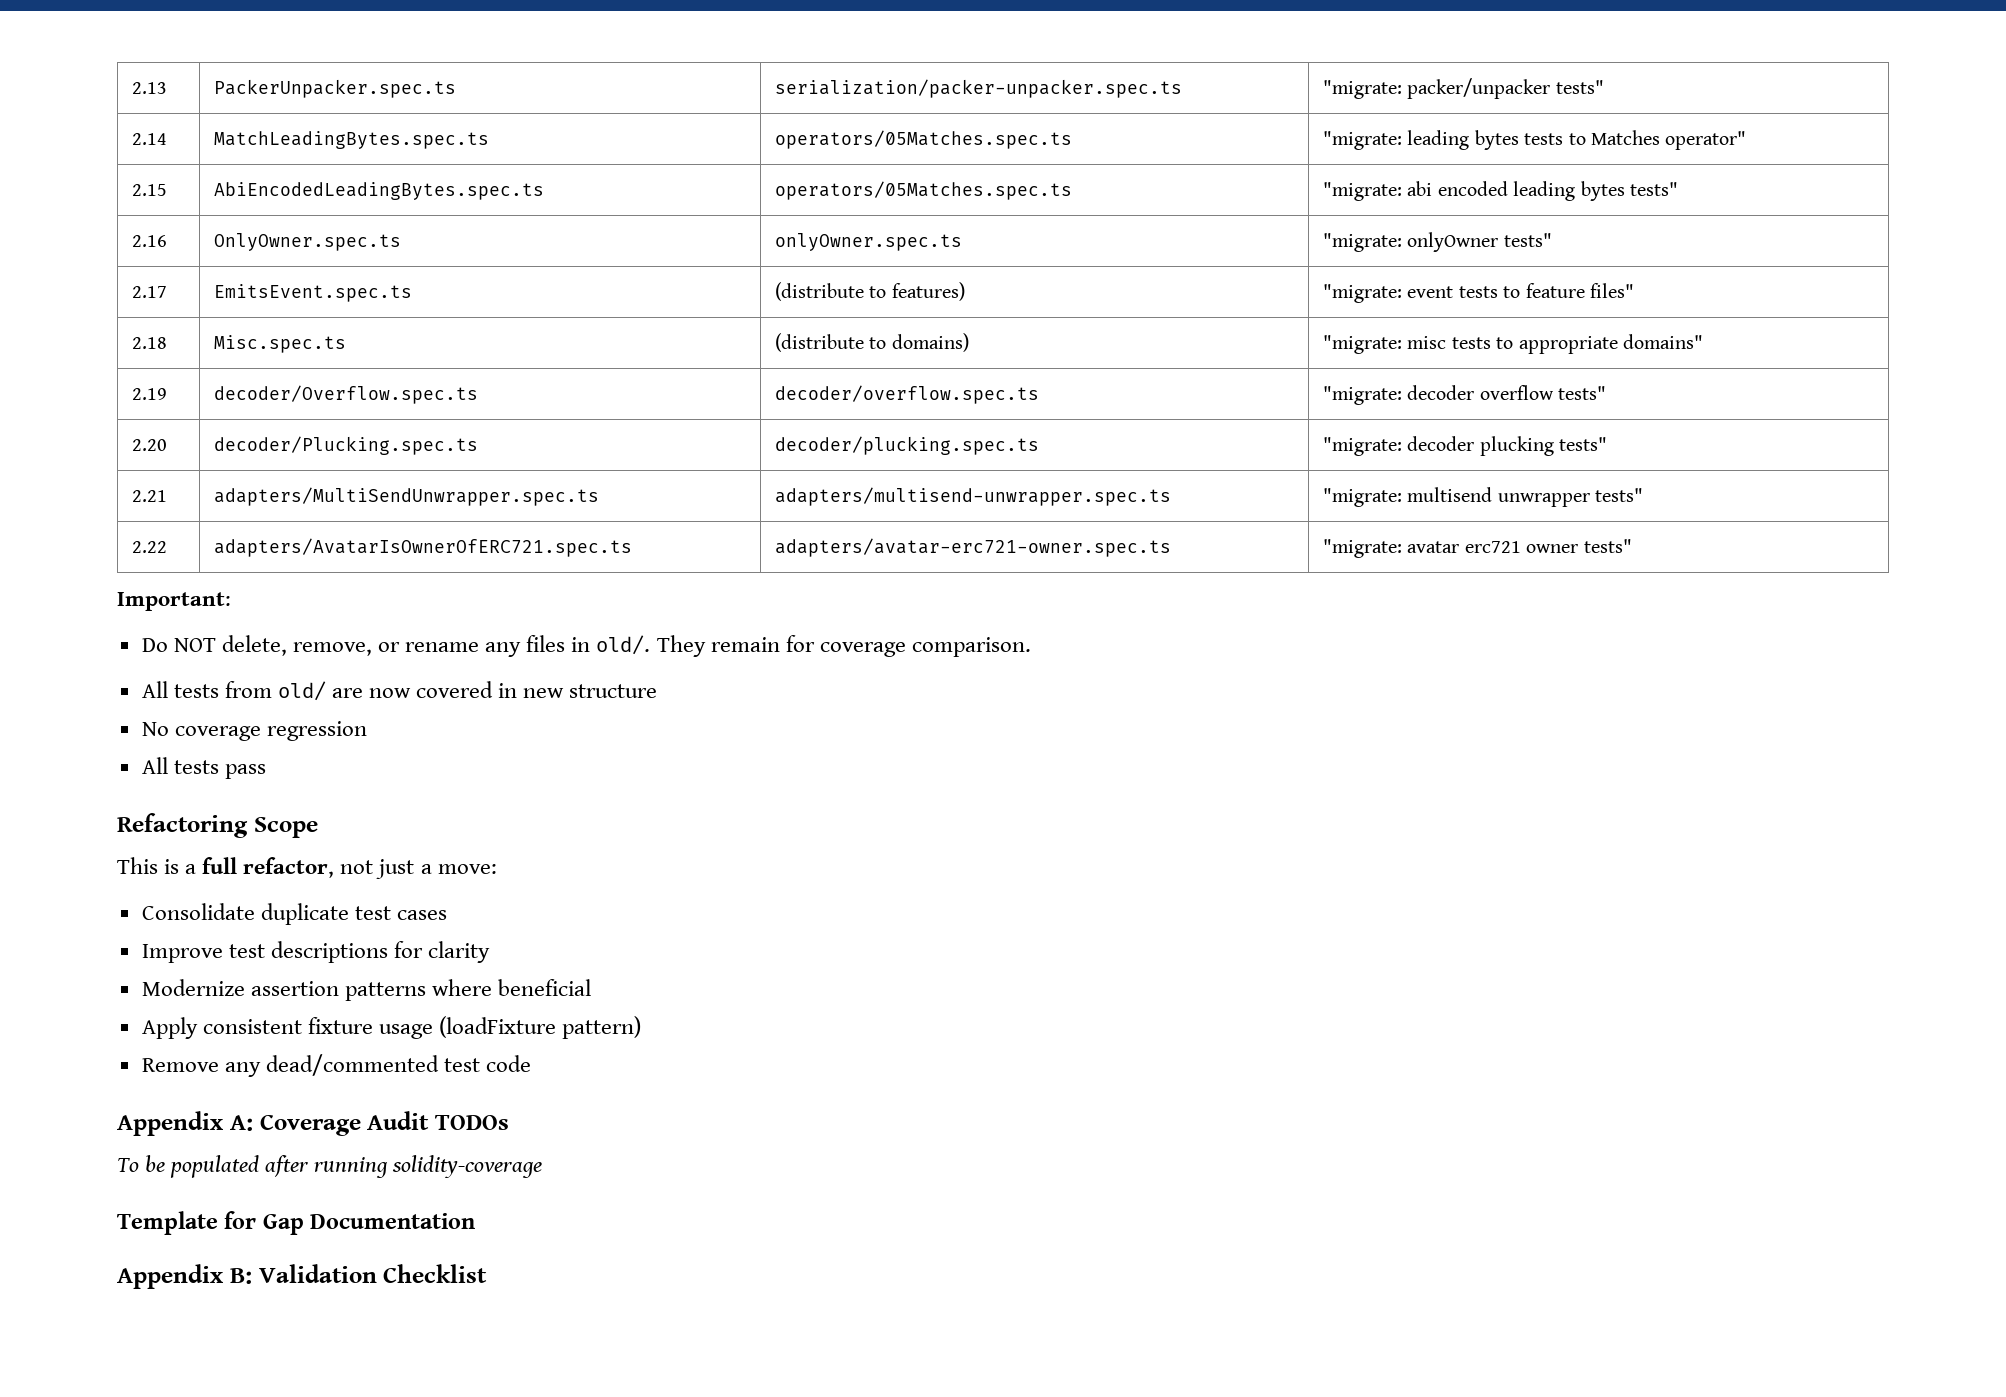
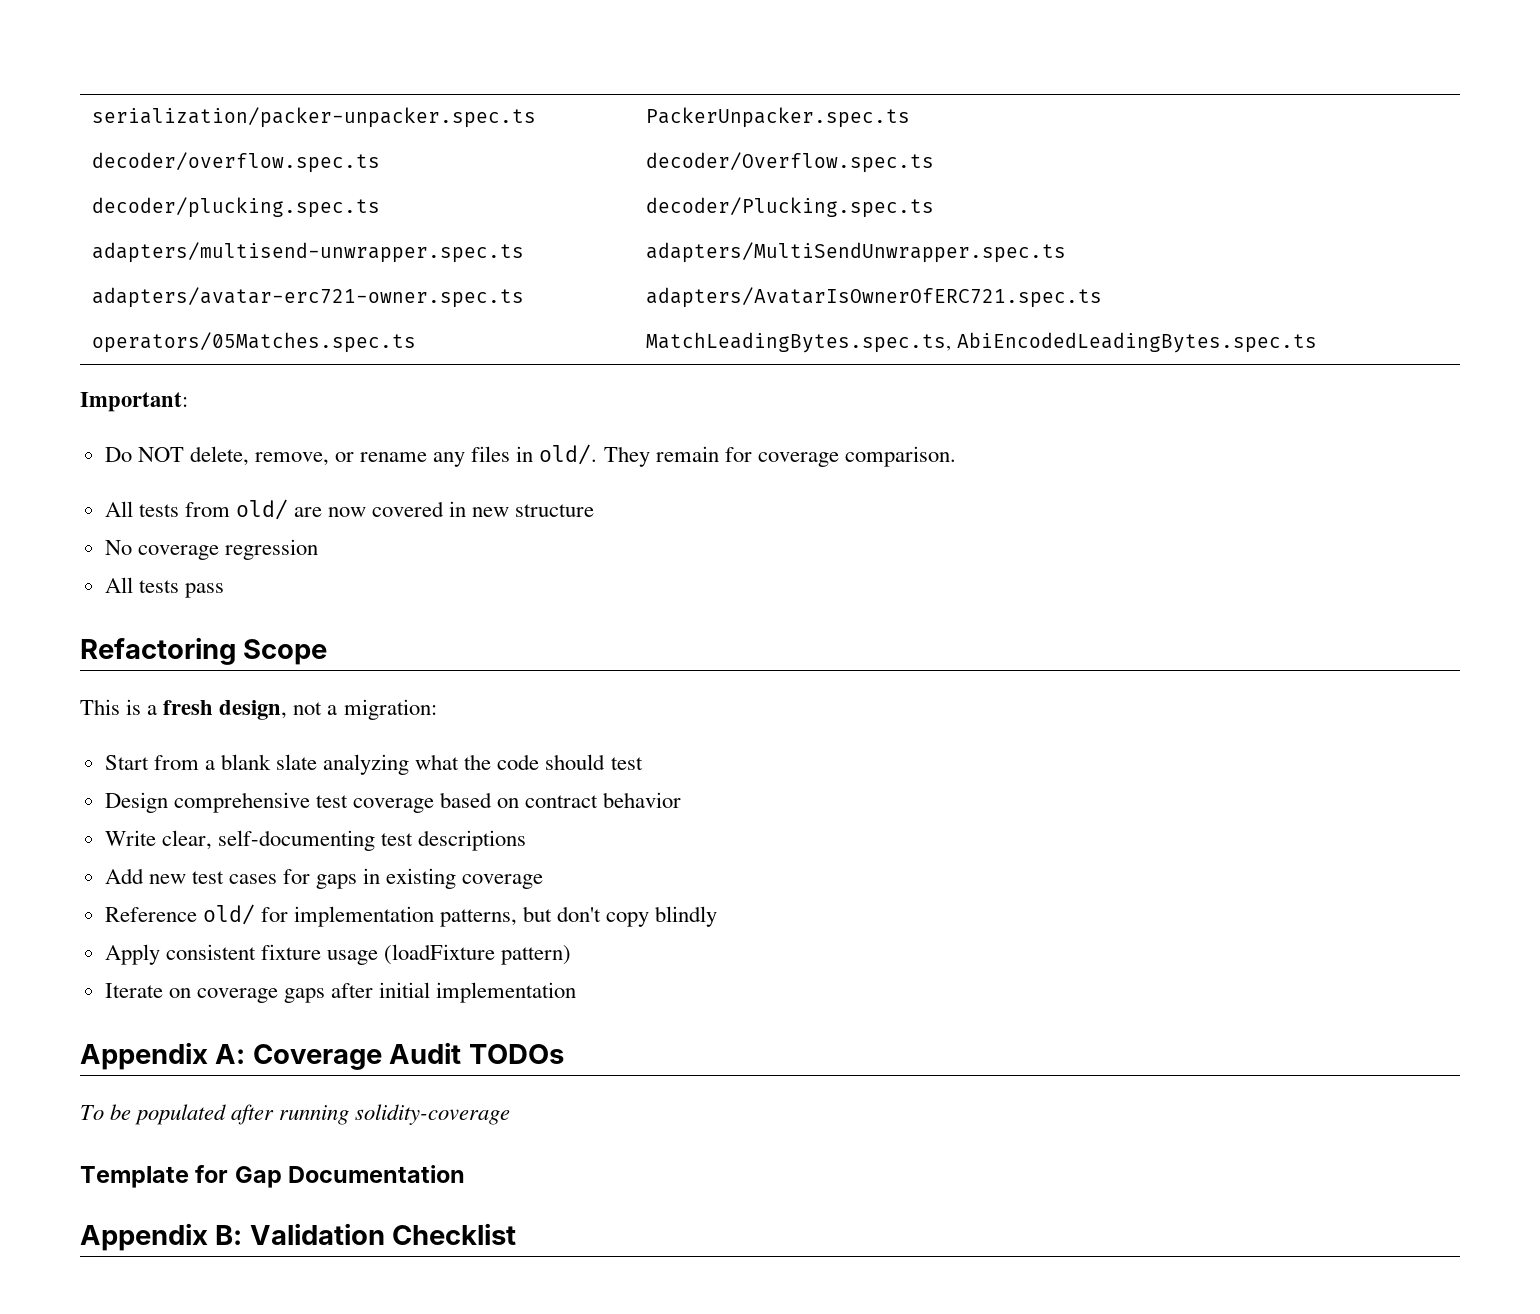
- 2.13 | PackerUnpacker.spec.ts | serialization/packer-unpacker.spec.ts | "migrate: packer/unpacker tests"
- 2.14 | MatchLeadingBytes.spec.ts | operators/05Matches.spec.ts | "migrate: leading bytes tests to Matches operator"
- 2.15 | AbiEncodedLeadingBytes.spec.ts | operators/05Matches.spec.ts | "migrate: abi encoded leading bytes tests"
- 2.16 | OnlyOwner.spec.ts | onlyOwner.spec.ts | "migrate: onlyOwner tests"
- 2.17 | EmitsEvent.spec.ts | (distribute to features) | "migrate: event tests to feature files"
- 2.18 | Misc.spec.ts | (distribute to domains) | "migrate: misc tests to appropriate domains"
- 2.19 | decoder/Overflow.spec.ts | decoder/overflow.spec.ts | "migrate: decoder overflow tests"
- 2.20 | decoder/Plucking.spec.ts | decoder/plucking.spec.ts | "migrate: decoder plucking tests"
- 2.21 | adapters/MultiSendUnwrapper.spec.ts | adapters/multisend-unwrapper.spec.ts | "migrate: multisend unwrapper tests"
- 2.22 | adapters/AvatarIsOwnerOfERC721.spec.ts | adapters/avatar-erc721-owner.spec.ts | "migrate: avatar erc721 owner tests"
+ serialization/packer-unpacker.spec.ts | PackerUnpacker.spec.ts
+ decoder/overflow.spec.ts | decoder/Overflow.spec.ts
+ decoder/plucking.spec.ts | decoder/Plucking.spec.ts
+ adapters/multisend-unwrapper.spec.ts | adapters/MultiSendUnwrapper.spec.ts
+ adapters/avatar-erc721-owner.spec.ts | adapters/AvatarIsOwnerOfERC721.spec.ts
+ operators/05Matches.spec.ts | MatchLeadingBytes.spec.ts, AbiEncodedLeadingBytes.spec.ts
- This is a full refactor, not just a move:
- Consolidate duplicate test cases
- Improve test descriptions for clarity
- Modernize assertion patterns where beneficial
+ This is a fresh design, not a migration:
+ Start from a blank slate analyzing what the code should test
+ Design comprehensive test coverage based on contract behavior
+ Write clear, self-documenting test descriptions
+ Add new test cases for gaps in existing coverage
+ Reference old/ for implementation patterns, but don't copy blindly
- Remove any dead/commented test code
+ Iterate on coverage gaps after initial implementation

